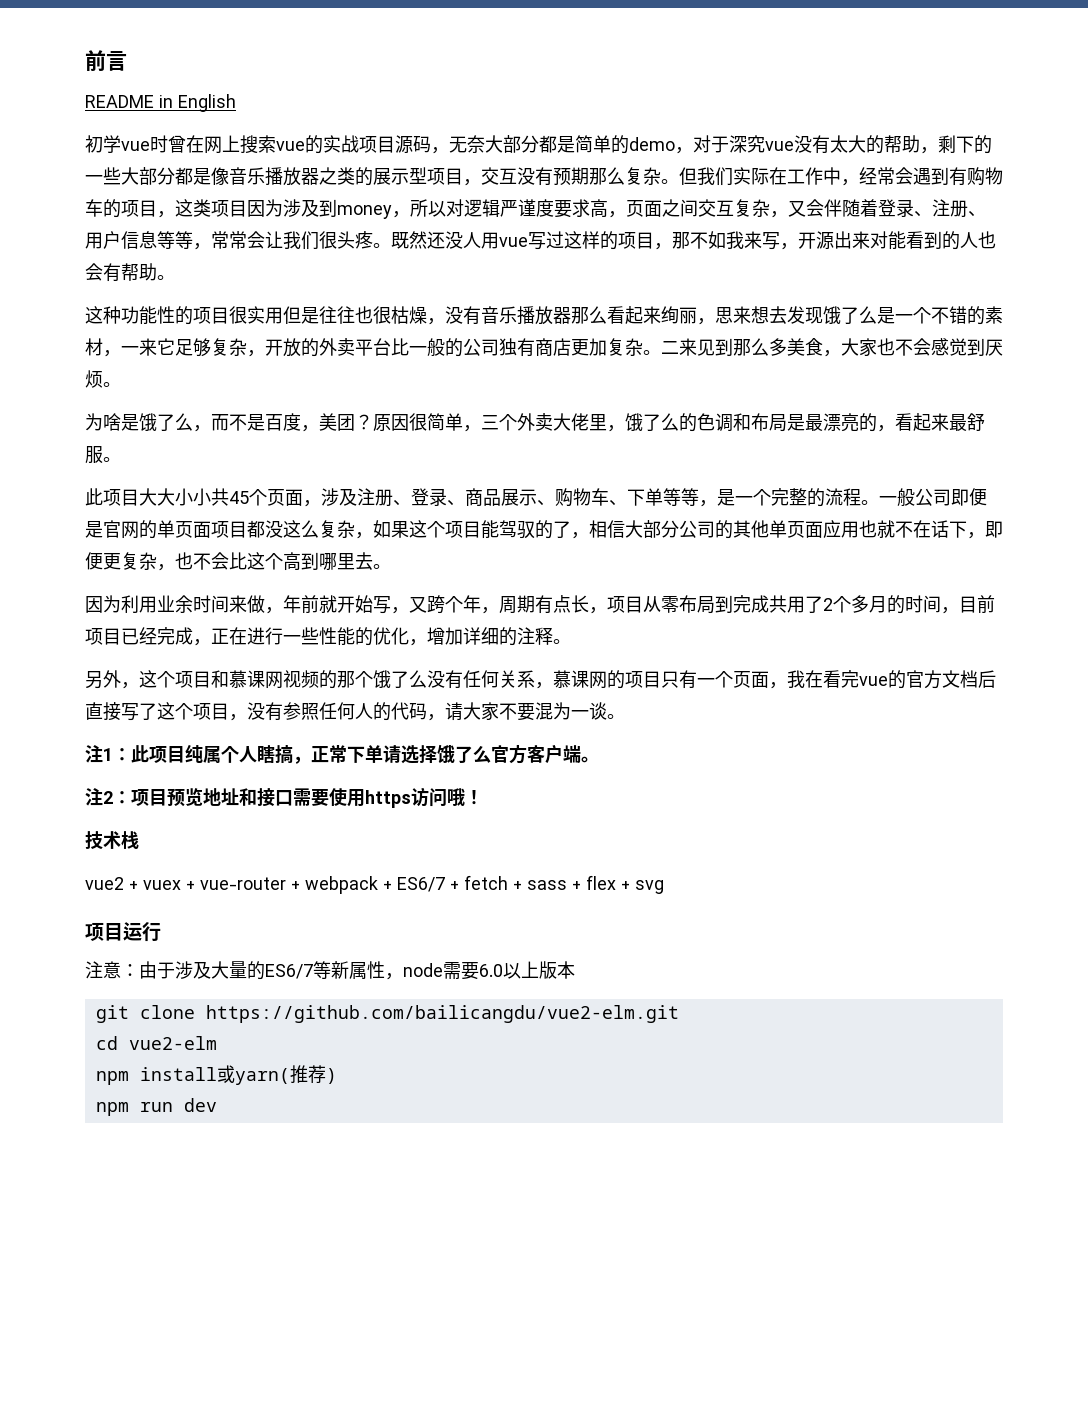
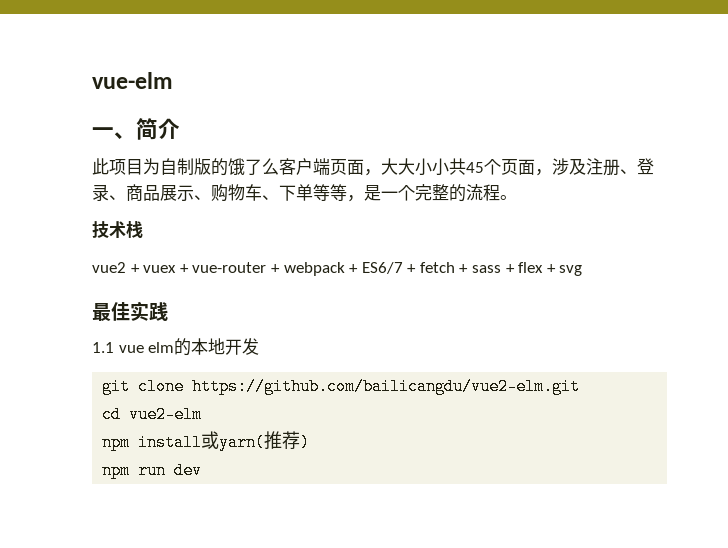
- 前言
- README in English
- 初学vue时曾在网上搜索vue的实战项目源码，无奈大部分都是简单的demo，对于深究vue没有太大的帮助，剩下的一些大部分都是像音乐播放器之类的展示型项目，交互没有预期那么复杂。但我们实际在工作中，经常会遇到有购物车的项目，这类项目因为涉及到money，所以对逻辑严谨度要求高，页面之间交互复杂，又会伴随着登录、注册、用户信息等等，常常会让我们很头疼。既然还没人用vue写过这样的项目，那不如我来写，开源出来对能看到的人也会有帮助。
- 这种功能性的项目很实用但是往往也很枯燥，没有音乐播放器那么看起来绚丽，思来想去发现饿了么是一个不错的素材，一来它足够复杂，开放的外卖平台比一般的公司独有商店更加复杂。二来见到那么多美食，大家也不会感觉到厌烦。
- 为啥是饿了么，而不是百度，美团？原因很简单，三个外卖大佬里，饿了么的色调和布局是最漂亮的，看起来最舒服。
- 此项目大大小小共45个页面，涉及注册、登录、商品展示、购物车、下单等等，是一个完整的流程。一般公司即便是官网的单页面项目都没这么复杂，如果这个项目能驾驭的了，相信大部分公司的其他单页面应用也就不在话下，即便更复杂，也不会比这个高到哪里去。
- 因为利用业余时间来做，年前就开始写，又跨个年，周期有点长，项目从零布局到完成共用了2个多月的时间，目前项目已经完成，正在进行一些性能的优化，增加详细的注释。
- 另外，这个项目和慕课网视频的那个饿了么没有任何关系，慕课网的项目只有一个页面，我在看完vue的官方文档后直接写了这个项目，没有参照任何人的代码，请大家不要混为一谈。
- 注1：此项目纯属个人瞎搞，正常下单请选择饿了么官方客户端。
- 注2：项目预览地址和接口需要使用https访问哦！
+ vue-elm
+ 一、简介
+ 此项目为自制版的饿了么客户端页面，大大小小共45个页面，涉及注册、登录、商品展示、购物车、下单等等，是一个完整的流程。
- 项目运行
- 注意：由于涉及大量的ES6/7等新属性，node需要6.0以上版本
+ 最佳实践
+ 1.1 vue elm的本地开发

